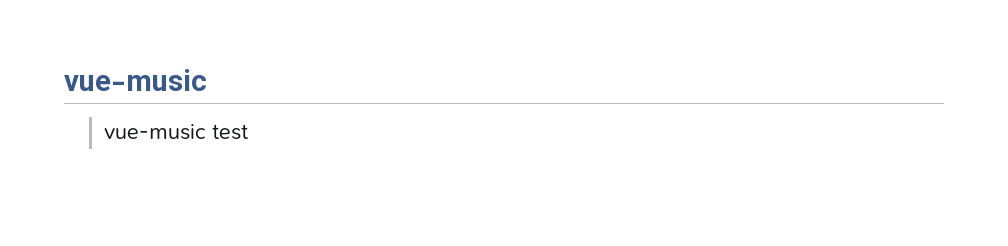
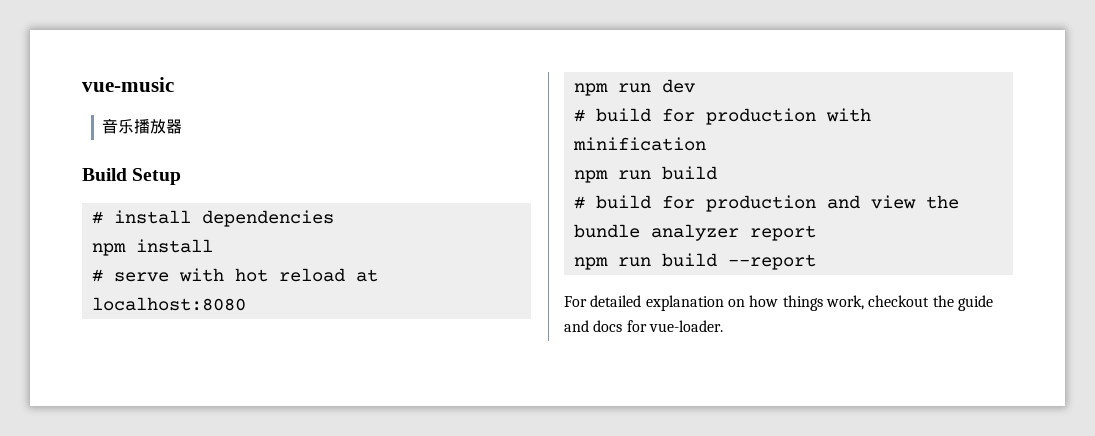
- vue-music test
+ 音乐播放器
+ Build Setup
+ # install dependencies
+ npm install
+ # serve with hot reload at localhost:8080
+ npm run dev
+ # build for production with minification
+ npm run build
+ # build for production and view the bundle analyzer report
+ npm run build --report
+ For detailed explanation on how things work, checkout the guide and docs for vue-loader.

